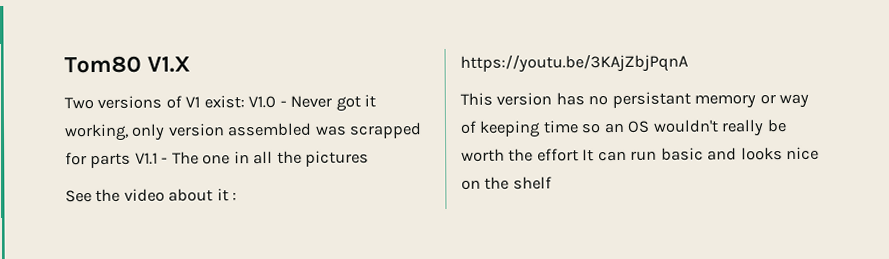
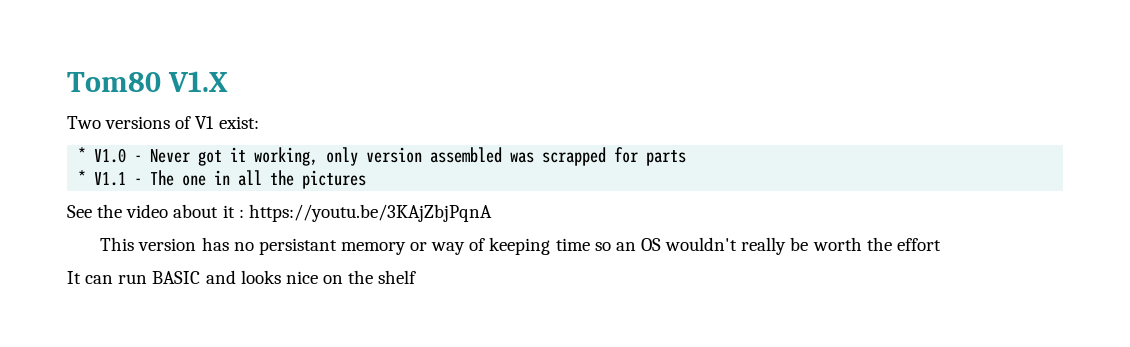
- Two versions of V1 exist: V1.0 - Never got it working, only version assembled was scrapped for parts V1.1 - The one in all the pictures
+ Two versions of V1 exist:
+ * V1.0 - Never got it working, only version assembled was scrapped for parts
+ * V1.1 - The one in all the pictures
- This version has no persistant memory or way of keeping time so an OS wouldn't really be worth the effort It can run basic and looks nice on the shelf
+ This version has no persistant memory or way of keeping time so an OS wouldn't really be worth the effort
+ It can run BASIC and looks nice on the shelf

